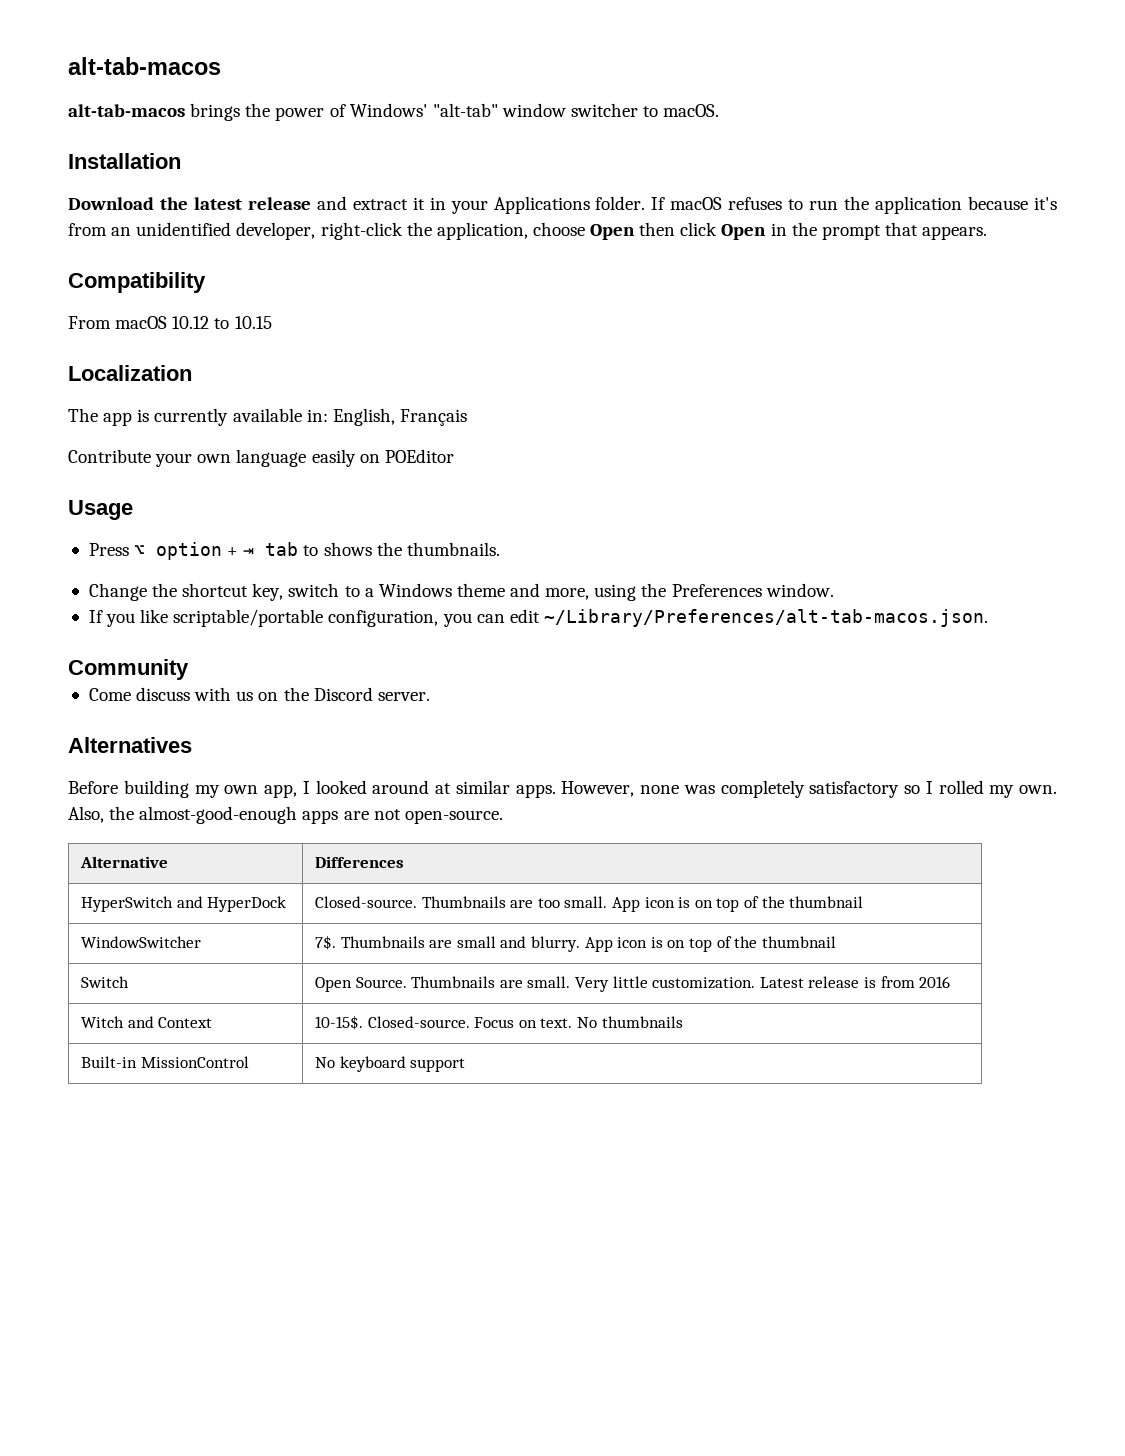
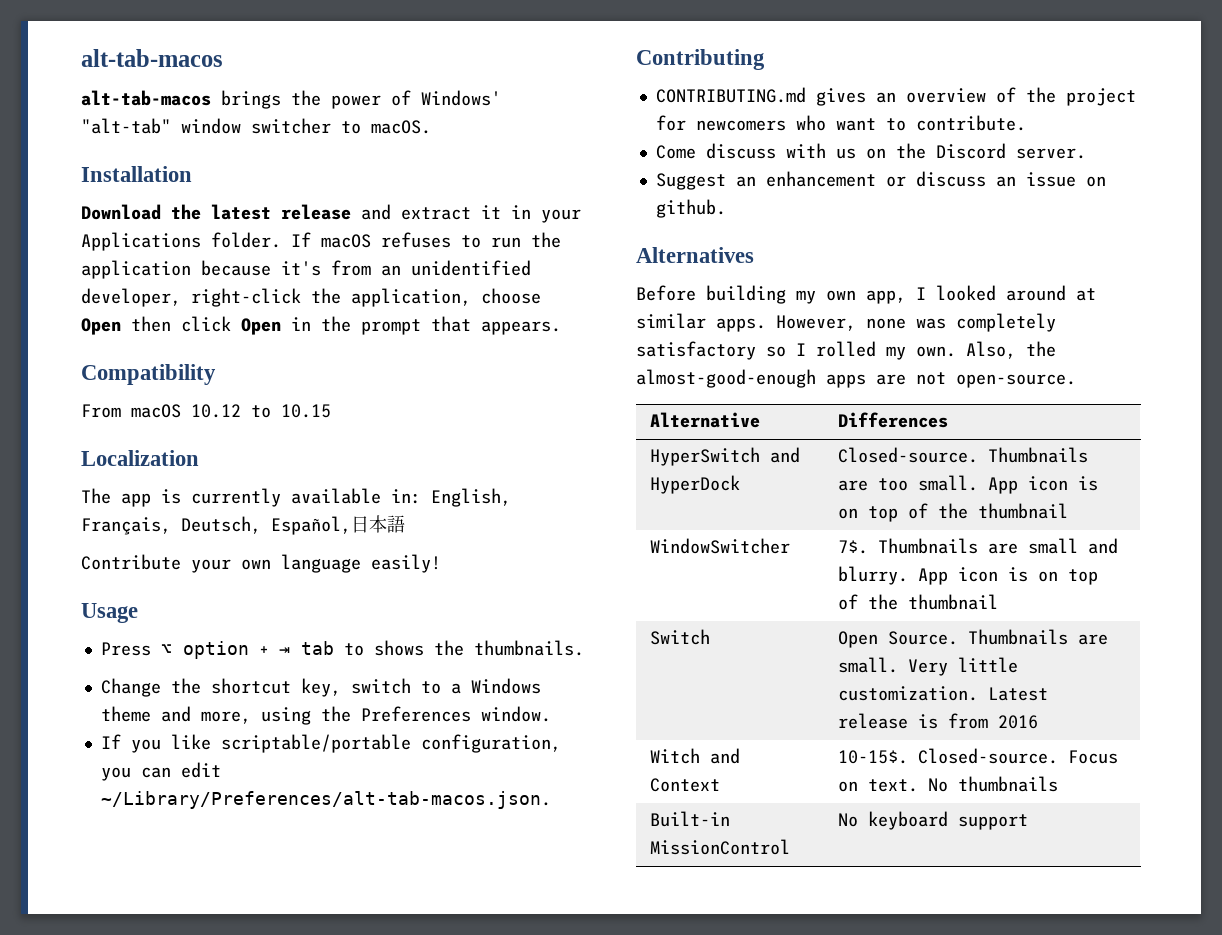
- The app is currently available in: English, Français
+ The app is currently available in: English, Français, Deutsch, Español,日本語
- Contribute your own language easily on POEditor
+ Contribute your own language easily!
- Community
+ Contributing
+ CONTRIBUTING.md gives an overview of the project for newcomers who want to contribute.
+ Suggest an enhancement or discuss an issue on github.

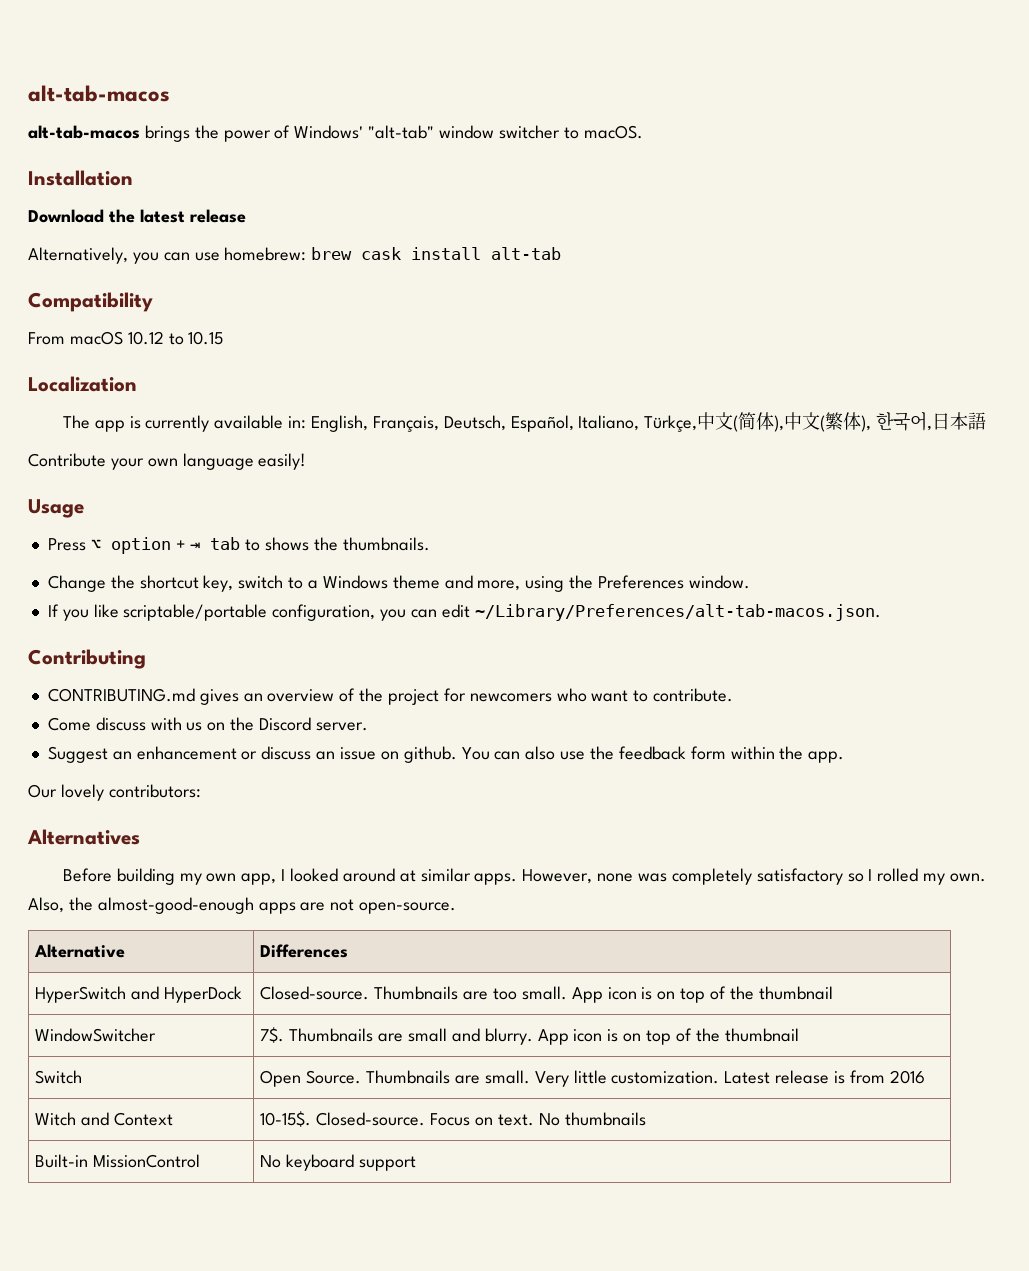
- Download the latest release and extract it in your Applications folder. If macOS refuses to run the application because it's from an unidentified developer, right-click the application, choose Open then click Open in the prompt that appears.
+ Download the latest release
+ Alternatively, you can use homebrew: brew cask install alt-tab
- The app is currently available in: English, Français, Deutsch, Español,日本語
+ The app is currently available in: English, Français, Deutsch, Español, Italiano, Türkçe,中文(简体),中文(繁体), 한국어,日本語
+ You can also use the feedback form within the app.
+ Our lovely contributors:

